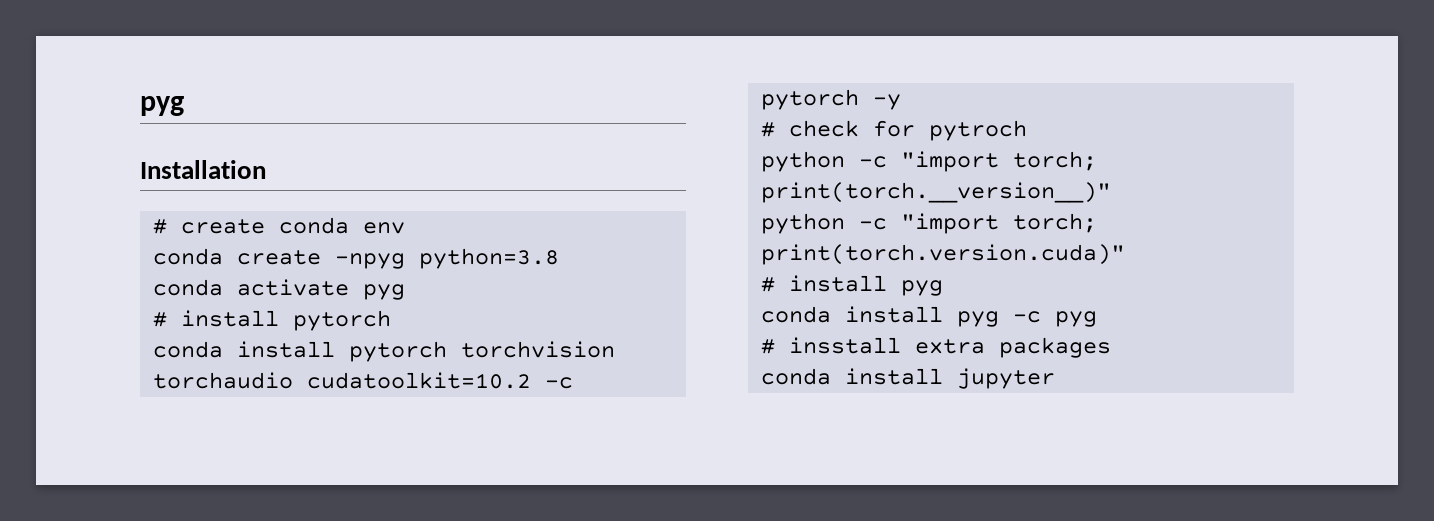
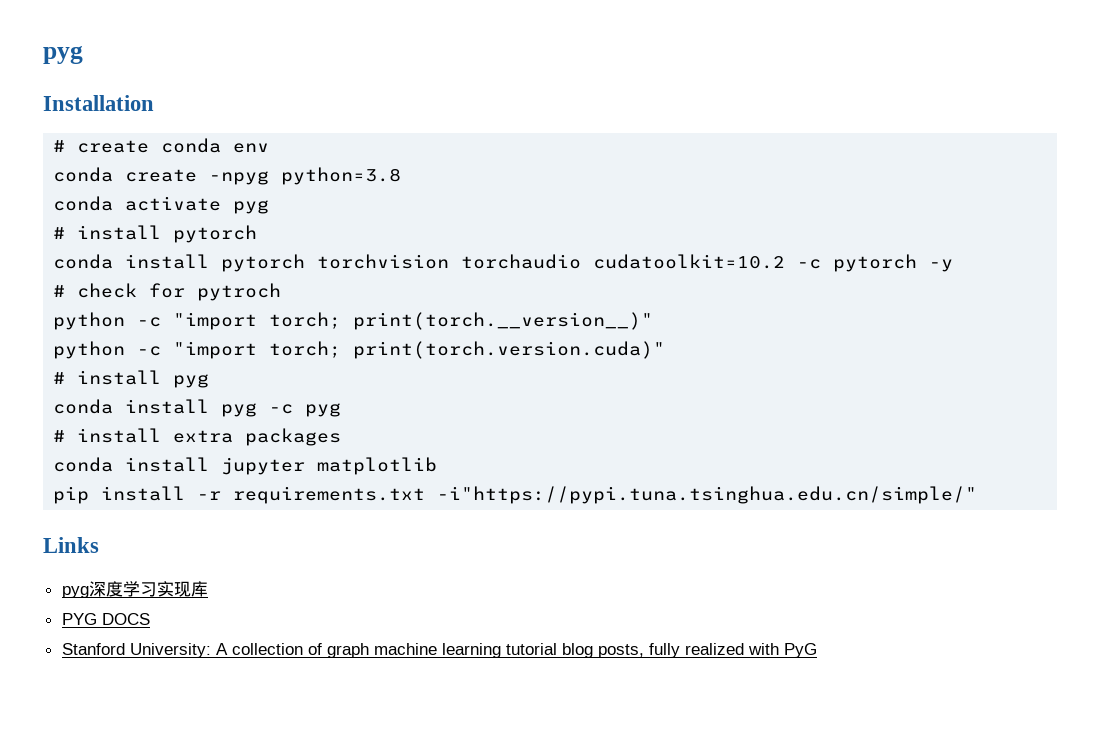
- # insstall extra packages
+ # install extra packages
- conda install jupyter
+ conda install jupyter matplotlib
+ pip install -r requirements.txt -i"https://pypi.tuna.tsinghua.edu.cn/simple/"
+ Links
+ pyg深度学习实现库
+ PYG DOCS
+ Stanford University: A collection of graph machine learning tutorial blog posts, fully realized with PyG

